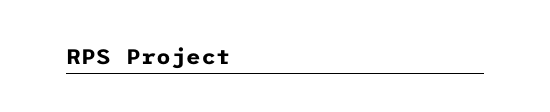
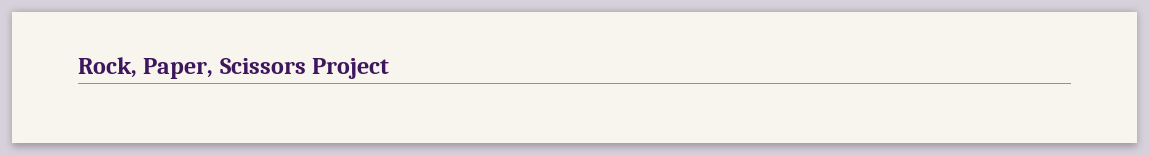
- RPS Project
+ Rock, Paper, Scissors Project

